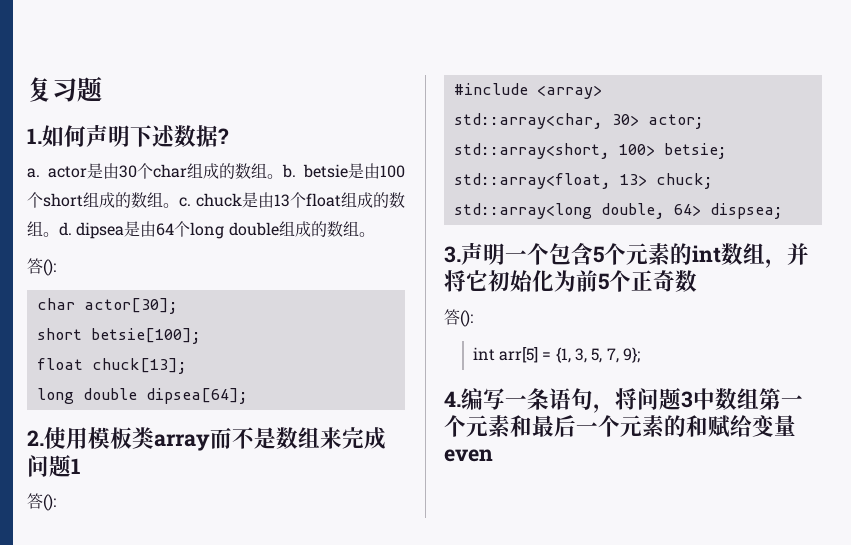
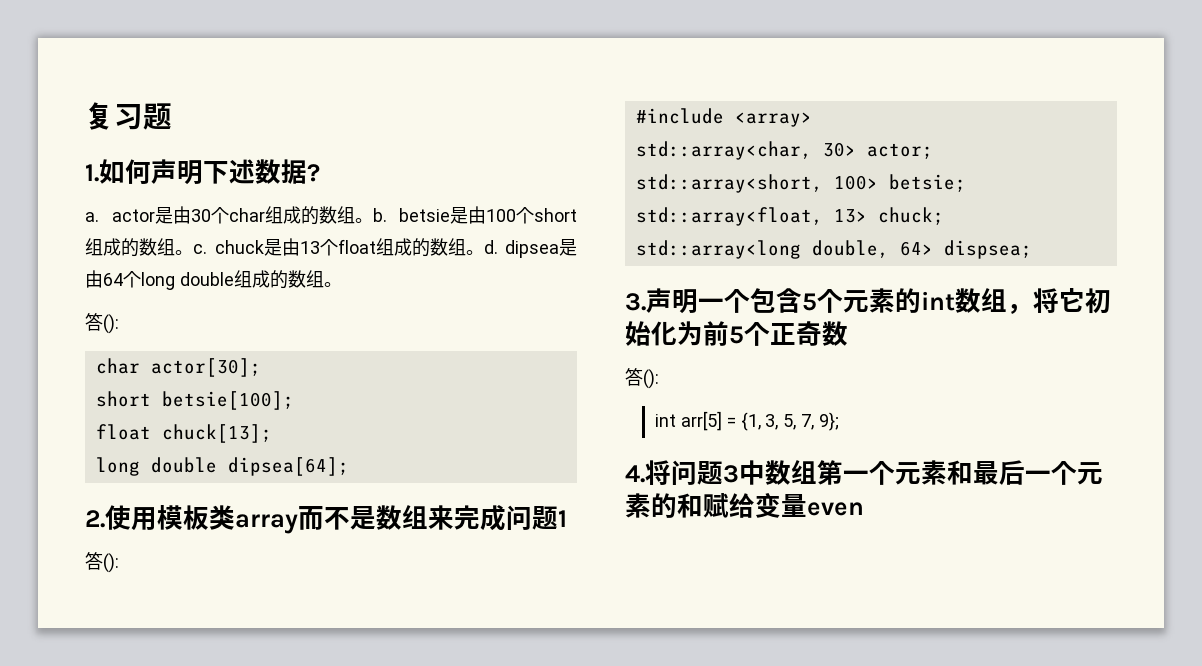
- 3.声明一个包含5个元素的int数组，并将它初始化为前5个正奇数
+ 3.声明一个包含5个元素的int数组，将它初始化为前5个正奇数
- 4.编写一条语句，将问题3中数组第一个元素和最后一个元素的和赋给变量even
+ 4.将问题3中数组第一个元素和最后一个元素的和赋给变量even

